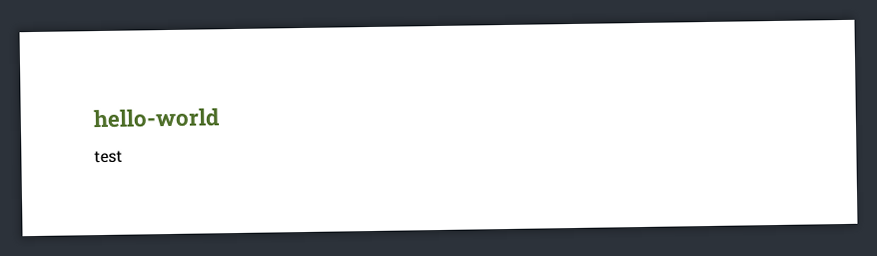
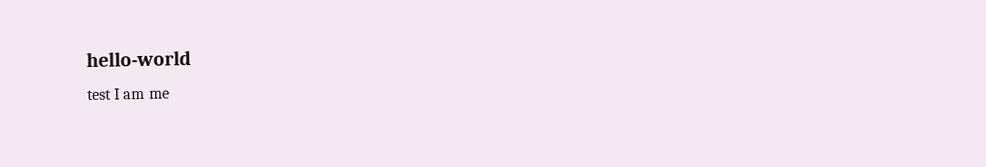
- test
+ test I am me

